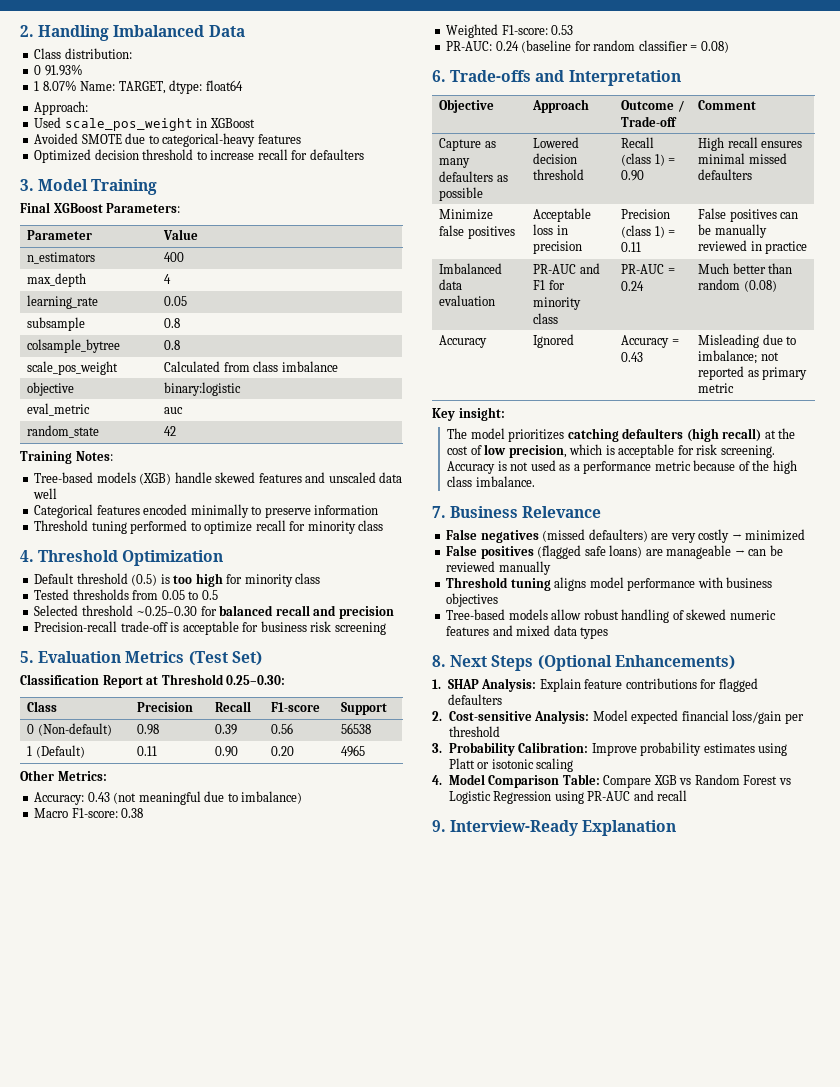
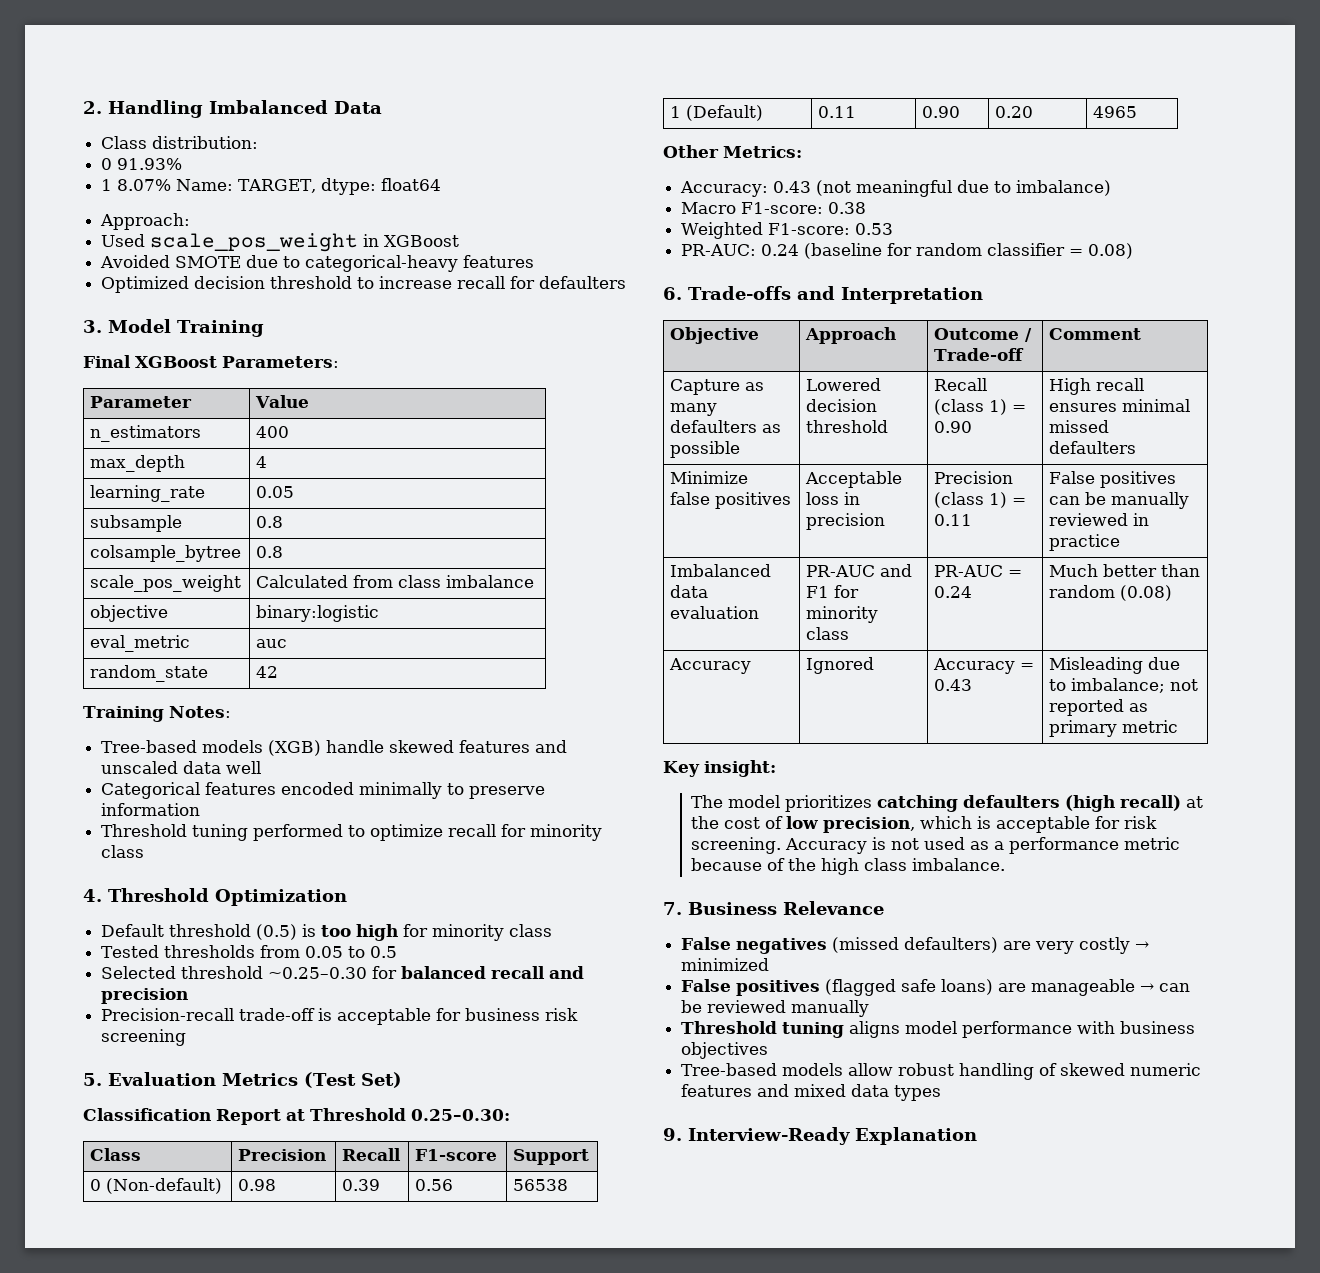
- 8. Next Steps (Optional Enhancements)
- 1. SHAP Analysis: Explain feature contributions for flagged defaulters
- 2. Cost-sensitive Analysis: Model expected financial loss/gain per threshold
- 3. Probability Calibration: Improve probability estimates using Platt or isotonic scaling
- 4. Model Comparison Table: Compare XGB vs Random Forest vs Logistic Regression using PR-AUC and recall

